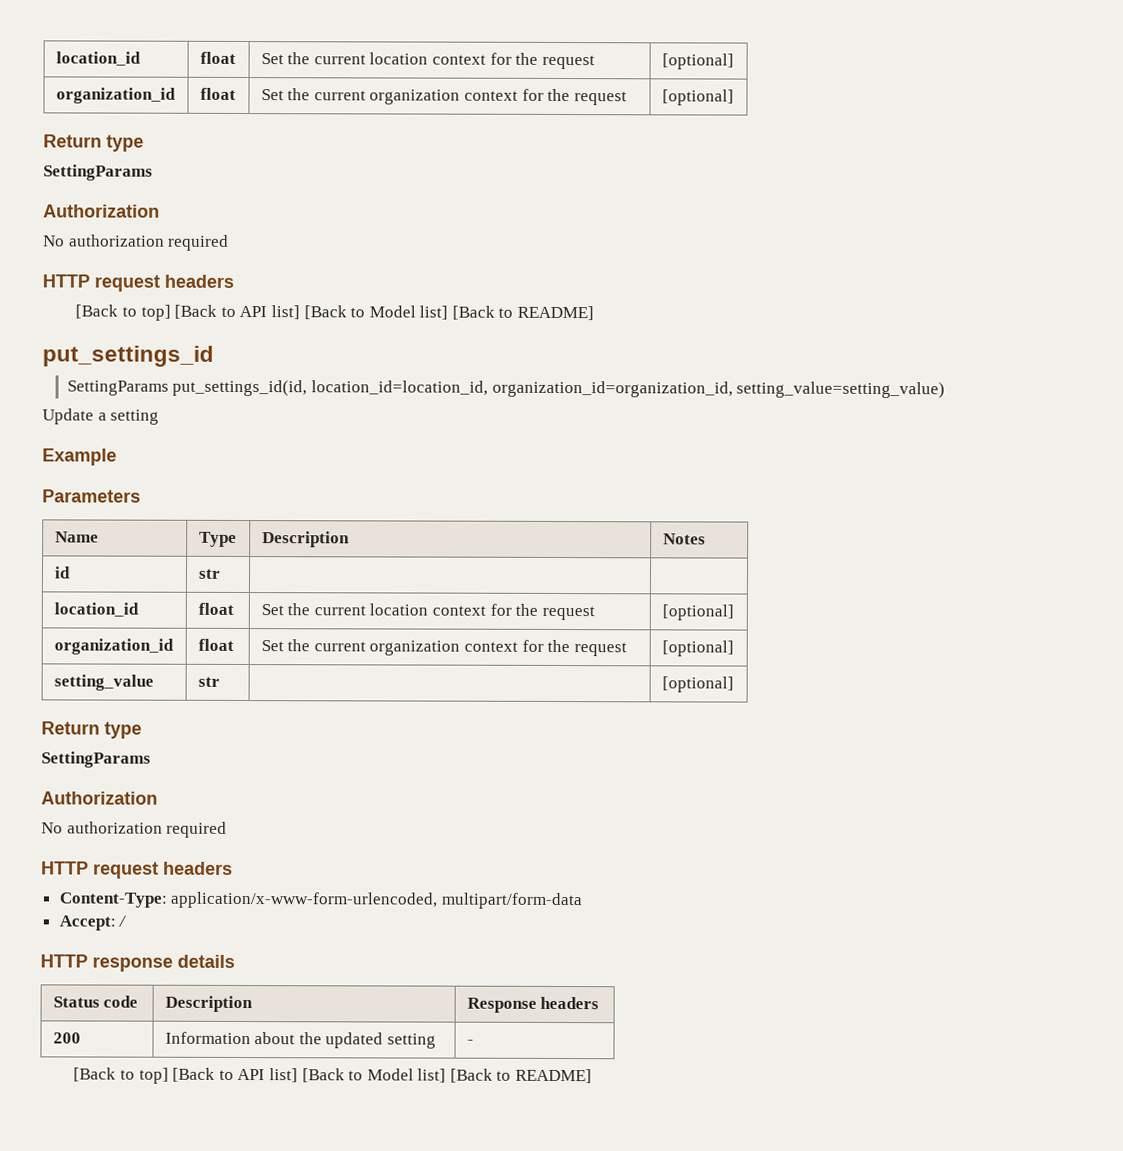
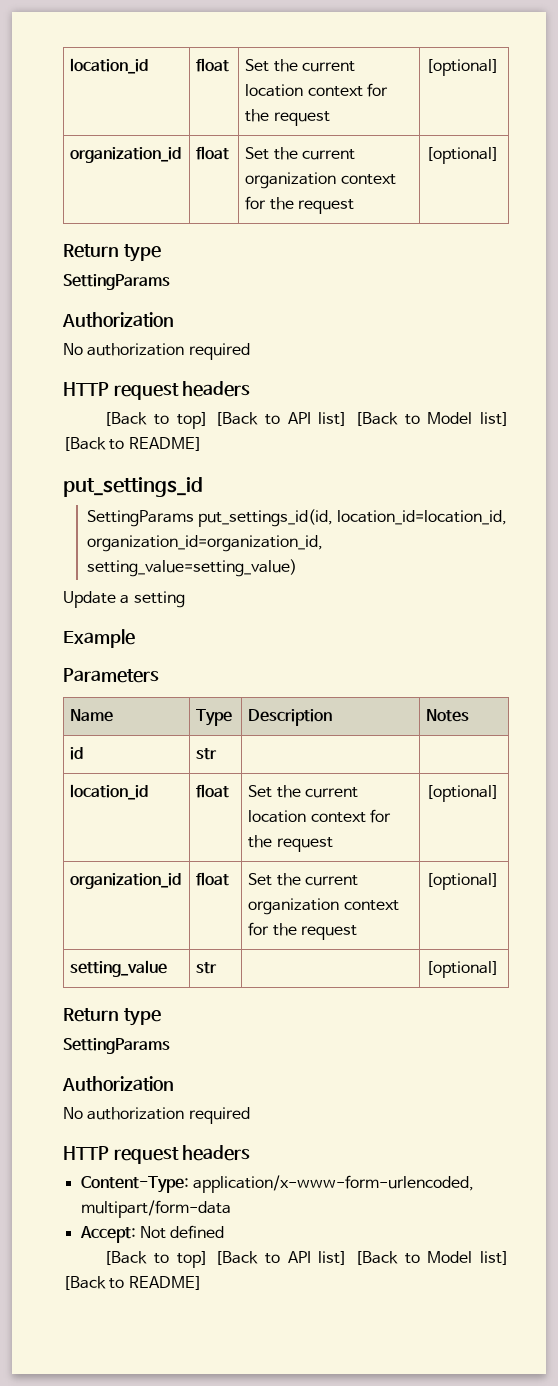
- Accept: /
- HTTP response details
- Status code | Description | Response headers
- 200 | Information about the updated setting | -
+ Accept: Not defined

